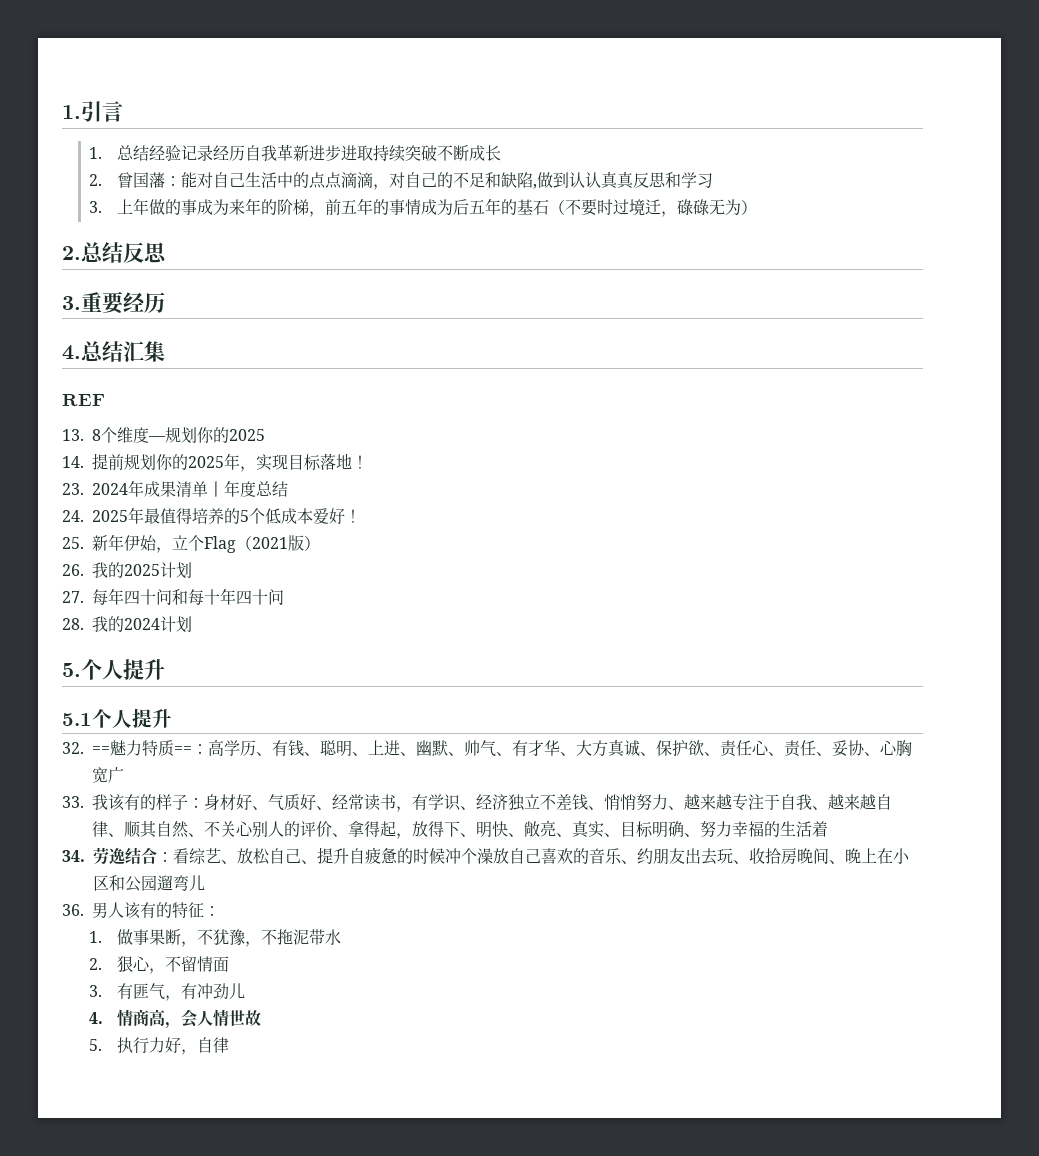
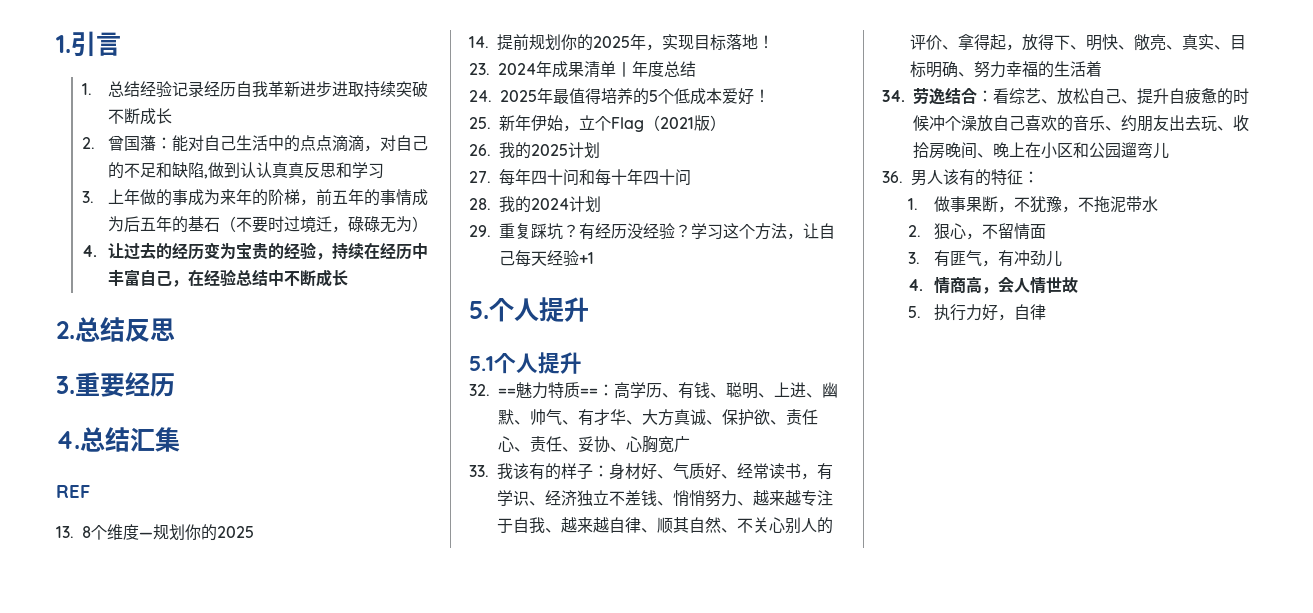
+ 4.让过去的经历变为宝贵的经验，持续在经历中丰富自己，在经验总结中不断成长
+ 29.重复踩坑？有经历没经验？学习这个方法，让自己每天经验+1

